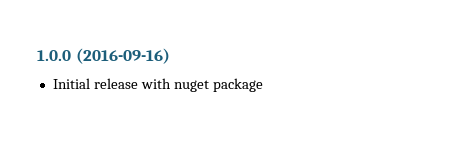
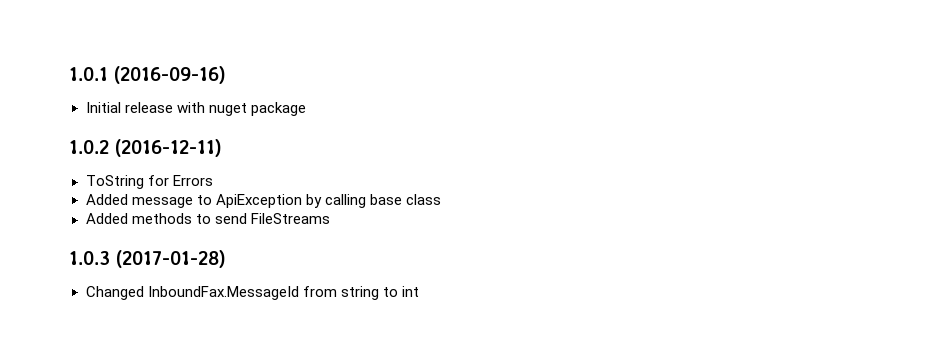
- 1.0.0 (2016-09-16)
+ 1.0.1 (2016-09-16)
+ 1.0.2 (2016-12-11)
+ ToString for Errors
+ Added message to ApiException by calling base class
+ Added methods to send FileStreams
+ 1.0.3 (2017-01-28)
+ Changed InboundFax.MessageId from string to int

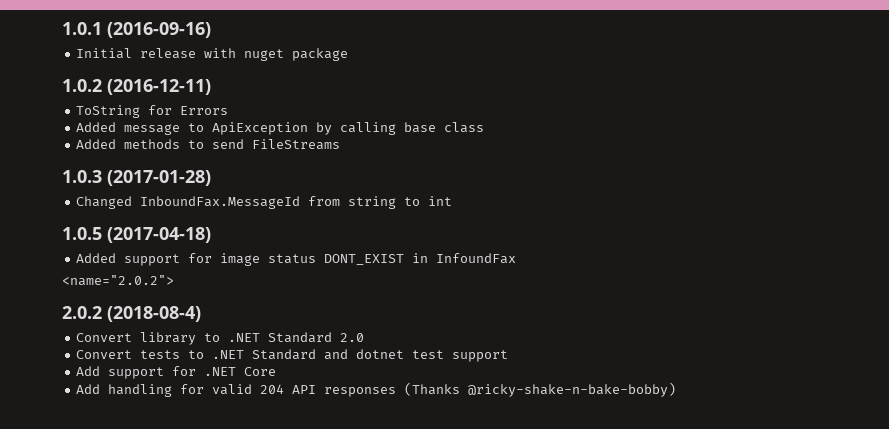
+ 1.0.5 (2017-04-18)
+ Added support for image status DONT_EXIST in InfoundFax
+ <name="2.0.2">
+ 2.0.2 (2018-08-4)
+ Convert library to .NET Standard 2.0
+ Convert tests to .NET Standard and dotnet test support
+ Add support for .NET Core
+ Add handling for valid 204 API responses (Thanks @ricky-shake-n-bake-bobby)

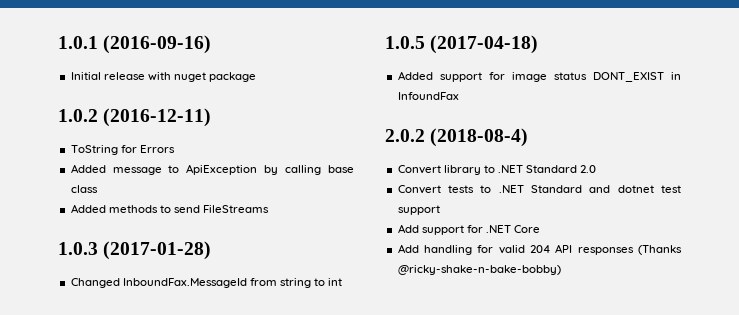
- <name="2.0.2">

